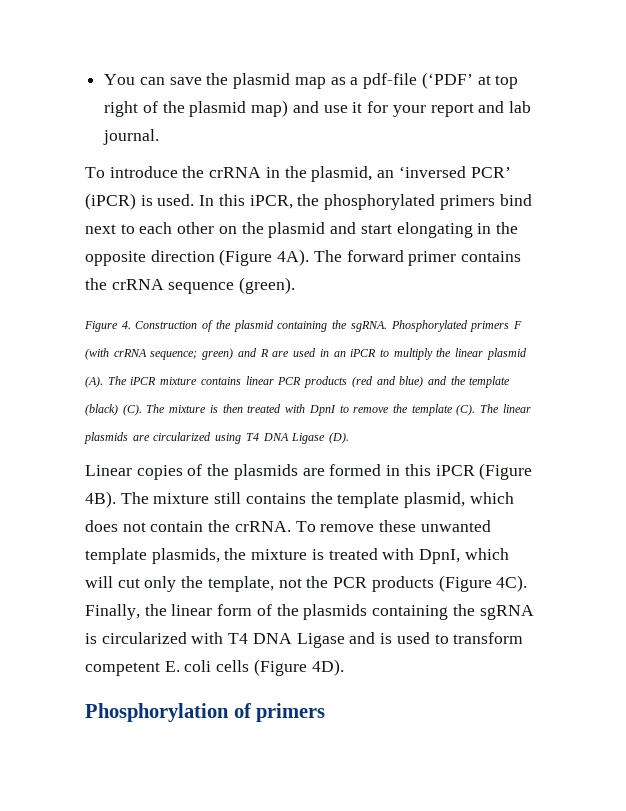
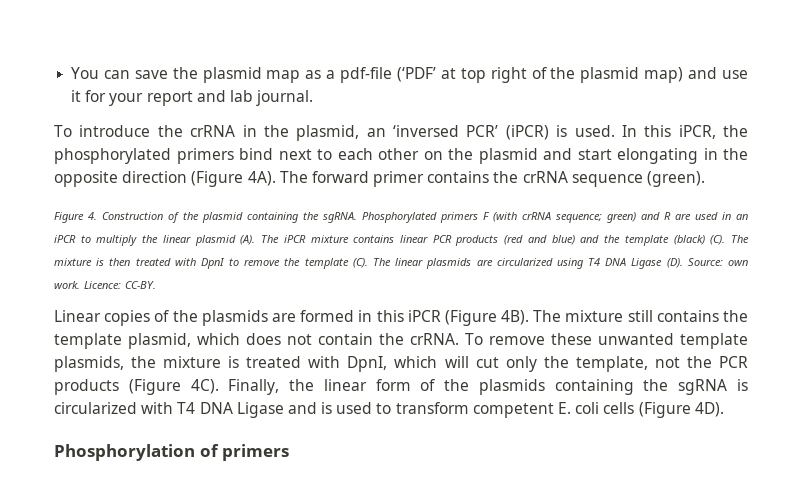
- Phosphorylated primers F (with crRNA sequence; green) and R are used in an iPCR to multiply the linear plasmid (A). The iPCR mixture contains linear PCR products (red and blue) and the template (black) (C). The mixture is then treated with DpnI to remove the template (C). The linear plasmids are circularized using T4 DNA Ligase (D).
+ Phosphorylated primers F (with crRNA sequence; green) and R are used in an iPCR to multiply the linear plasmid (A). The iPCR mixture contains linear PCR products (red and blue) and the template (black) (C). The mixture is then treated with DpnI to remove the template (C). The linear plasmids are circularized using T4 DNA Ligase (D). Source: own work. Licence: CC-BY.

